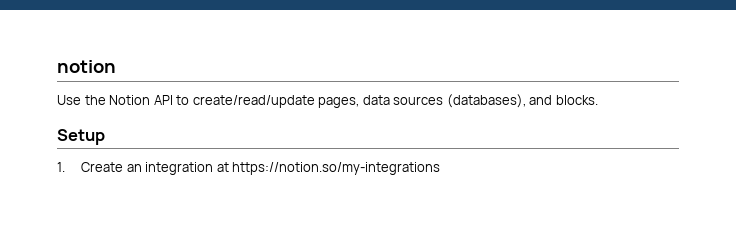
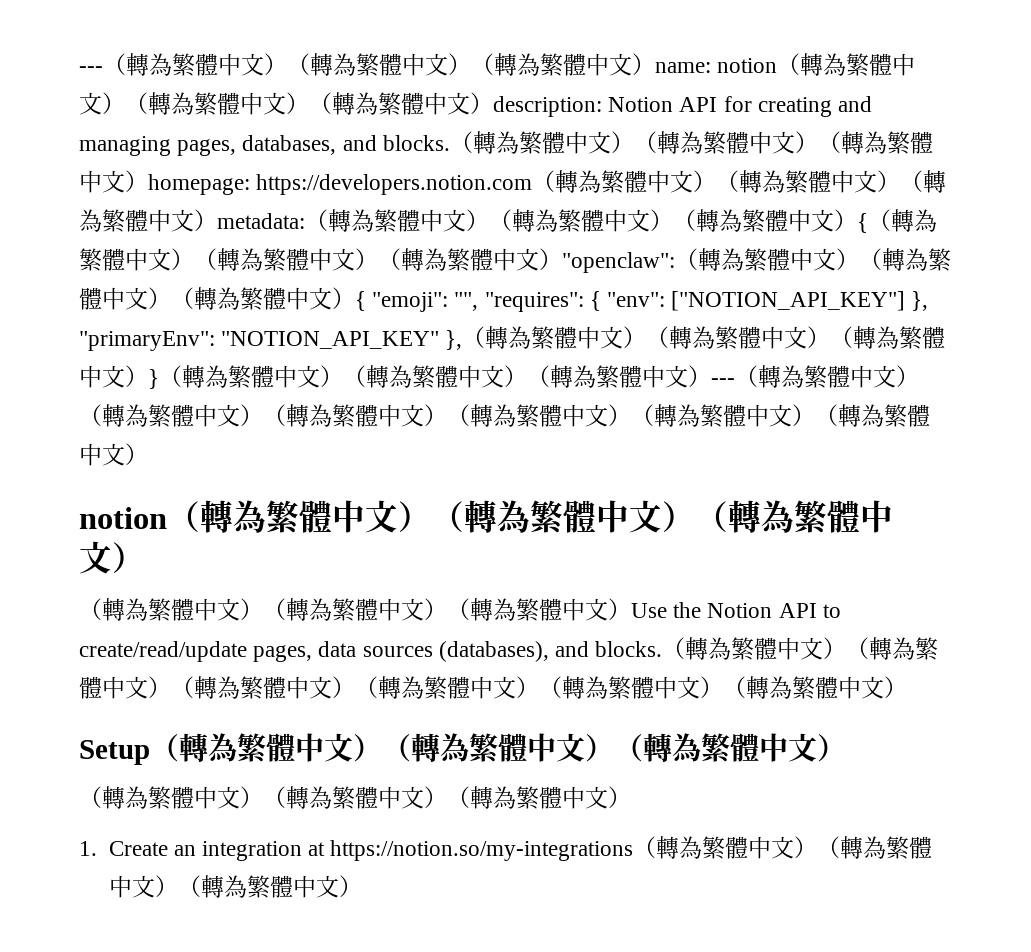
- notion
- Use the Notion API to create/read/update pages, data sources (databases), and blocks.
- Setup
+ ---（轉為繁體中文）（轉為繁體中文）（轉為繁體中文）name: notion（轉為繁體中文）（轉為繁體中文）（轉為繁體中文）description: Notion API for creating and managing pages, databases, and blocks.（轉為繁體中文）（轉為繁體中文）（轉為繁體中文）homepage: https://developers.notion.com（轉為繁體中文）（轉為繁體中文）（轉為繁體中文）metadata:（轉為繁體中文）（轉為繁體中文）（轉為繁體中文）{（轉為繁體中文）（轉為繁體中文）（轉為繁體中文）"openclaw":（轉為繁體中文）（轉為繁體中文）（轉為繁體中文）{ "emoji": "", "requires": { "env": ["NOTION_API_KEY"] }, "primaryEnv": "NOTION_API_KEY" },（轉為繁體中文）（轉為繁體中文）（轉為繁體中文）}（轉為繁體中文）（轉為繁體中文）（轉為繁體中文）---（轉為繁體中文）（轉為繁體中文）（轉為繁體中文）（轉為繁體中文）（轉為繁體中文）（轉為繁體中文）
+ notion（轉為繁體中文）（轉為繁體中文）（轉為繁體中文）
+ （轉為繁體中文）（轉為繁體中文）（轉為繁體中文）Use the Notion API to create/read/update pages, data sources (databases), and blocks.（轉為繁體中文）（轉為繁體中文）（轉為繁體中文）（轉為繁體中文）（轉為繁體中文）（轉為繁體中文）
+ Setup（轉為繁體中文）（轉為繁體中文）（轉為繁體中文）
+ （轉為繁體中文）（轉為繁體中文）（轉為繁體中文）
- 1. Create an integration at https://notion.so/my-integrations
+ 1. Create an integration at https://notion.so/my-integrations（轉為繁體中文）（轉為繁體中文）（轉為繁體中文）

